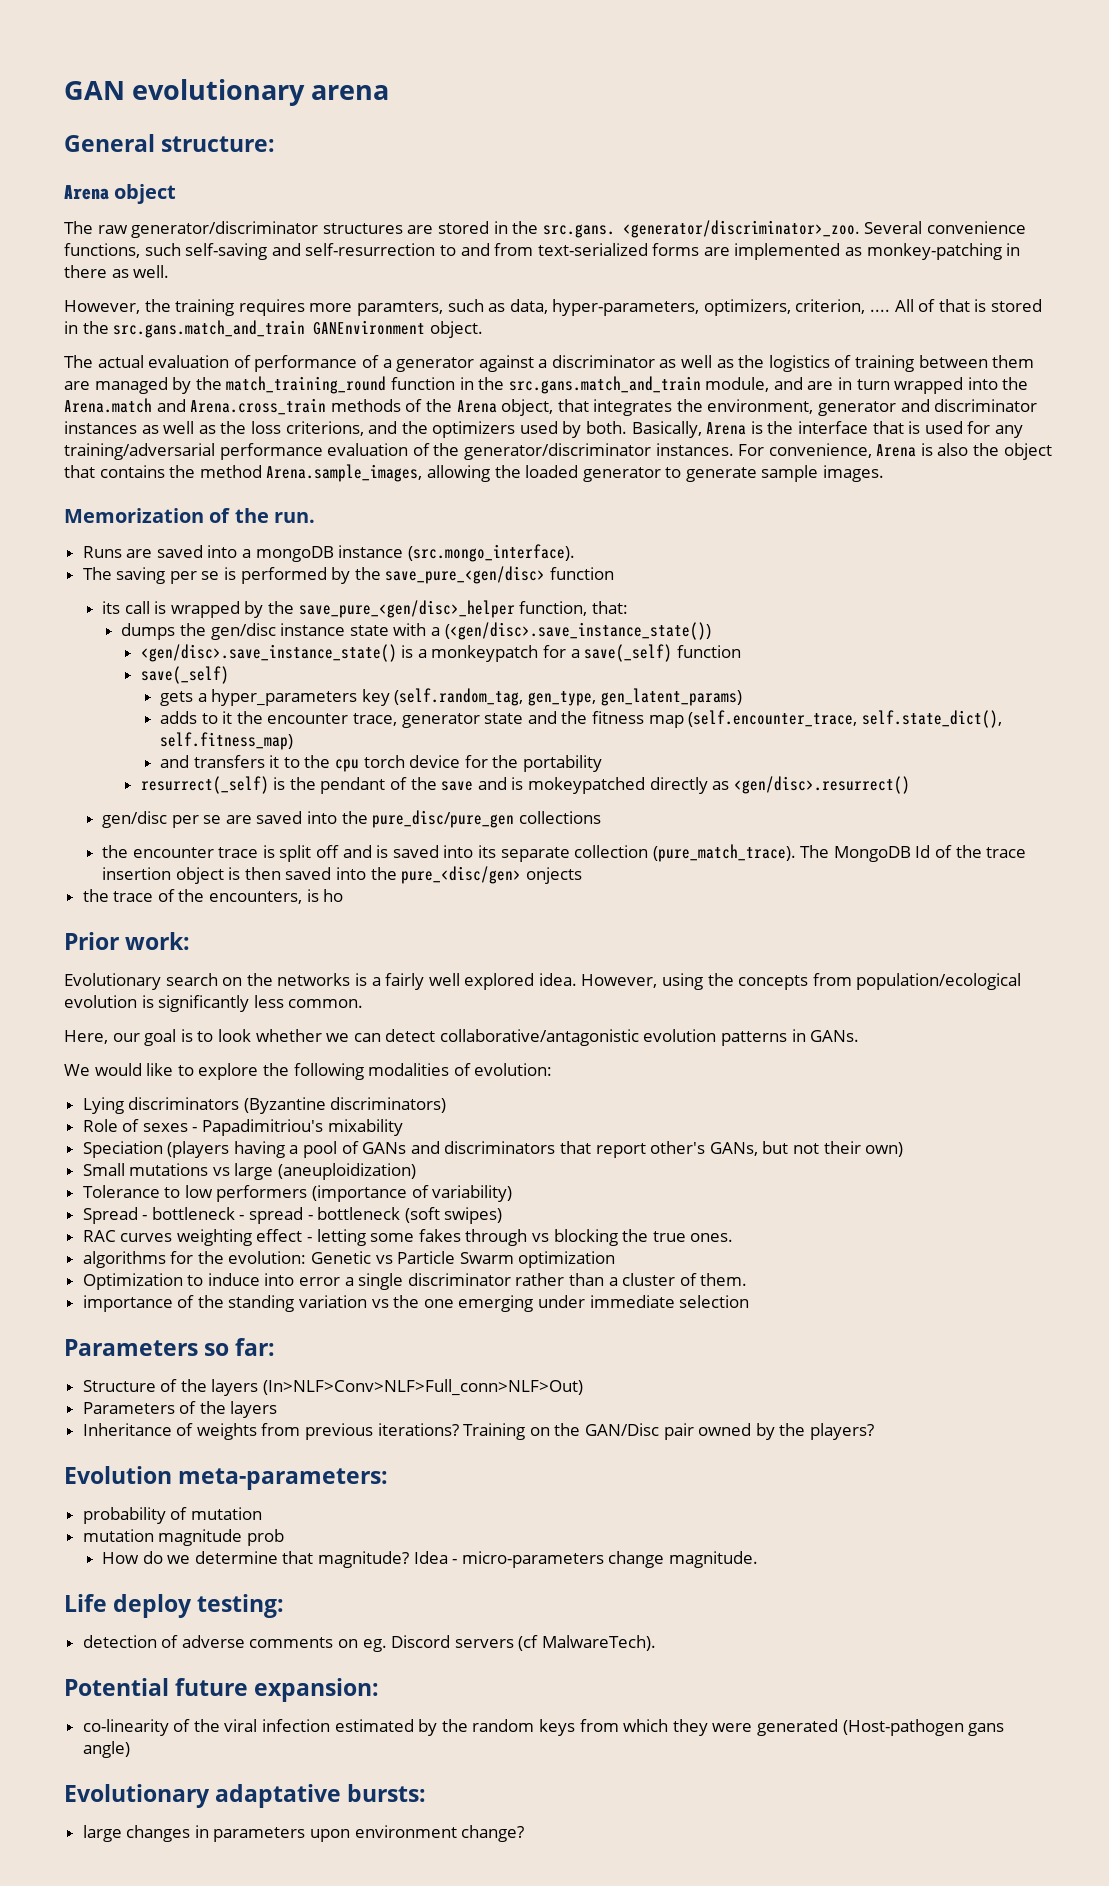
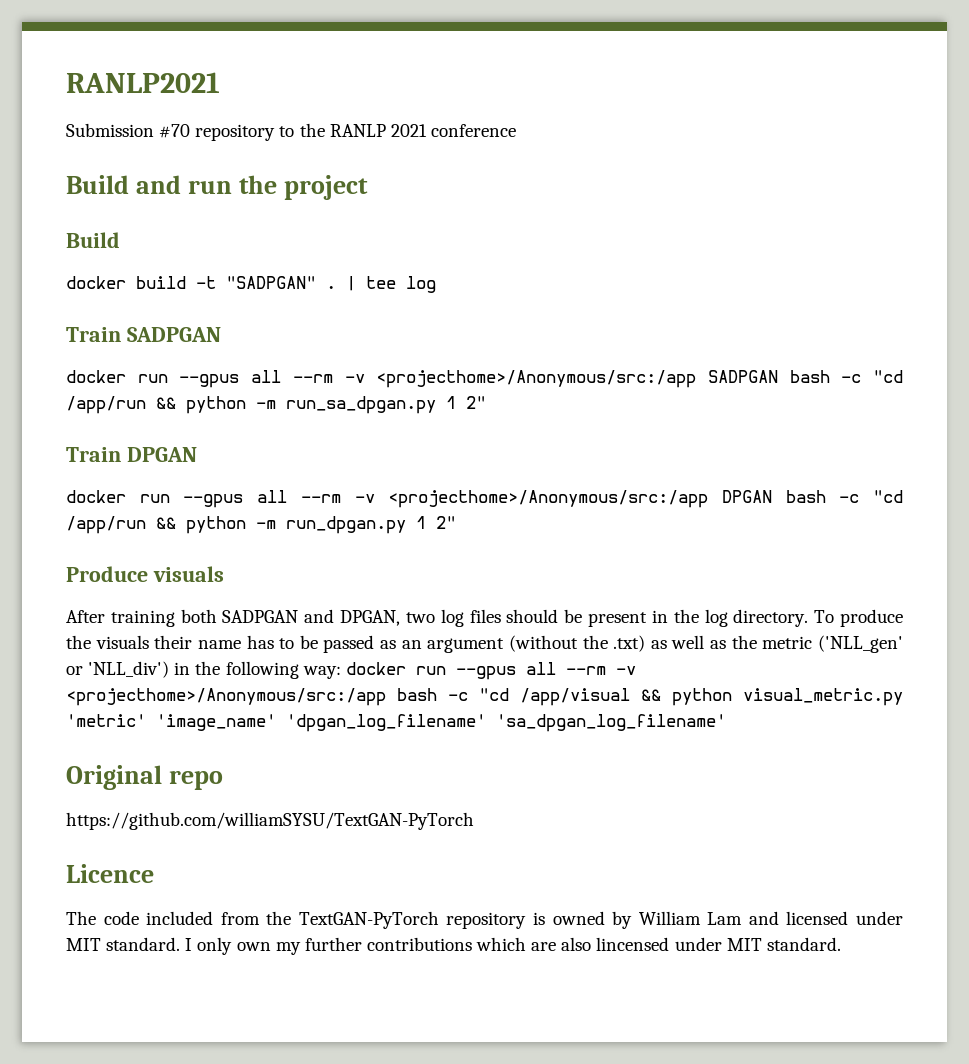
- GAN evolutionary arena
- General structure:
- Arena object
- The raw generator/discriminator structures are stored in the src.gans. <generator/discriminator>_zoo. Several convenience functions, such self-saving and self-resurrection to and from text-serialized forms are implemented as monkey-patching in there as well.
- However, the training requires more paramters, such as data, hyper-parameters, optimizers, criterion, .... All of that is stored in the src.gans.match_and_train GANEnvironment object.
- The actual evaluation of performance of a generator against a discriminator as well as the logistics of training between them are managed by the match_training_round function in the src.gans.match_and_train module, and are in turn wrapped into the Arena.match and Arena.cross_train methods of the Arena object, that integrates the environment, generator and discriminator instances as well as the loss criterions, and the optimizers used by both. Basically, Arena is the interface that is used for any training/adversarial performance evaluation of the generator/discriminator instances. For convenience, Arena is also the object that contains the method Arena.sample_images, allowing the loaded generator to generate sample images.
- Memorization of the run.
- Runs are saved into a mongoDB instance (src.mongo_interface).
- The saving per se is performed by the save_pure_<gen/disc> function
- its call is wrapped by the save_pure_<gen/disc>_helper function, that:
- dumps the gen/disc instance state with a (<gen/disc>.save_instance_state())
- <gen/disc>.save_instance_state() is a monkeypatch for a save(_self) function
- save(_self)
- gets a hyper_parameters key (self.random_tag, gen_type, gen_latent_params)
- adds to it the encounter trace, generator state and the fitness map (self.encounter_trace, self.state_dict(), self.fitness_map)
- and transfers it to the cpu torch device for the portability
- resurrect(_self) is the pendant of the save and is mokeypatched directly as <gen/disc>.resurrect()
- gen/disc per se are saved into the pure_disc/pure_gen collections
- the encounter trace is split off and is saved into its separate collection (pure_match_trace). The MongoDB Id of the trace insertion object is then saved into the pure_<disc/gen> onjects
- the trace of the encounters, is ho
- Prior work:
- Evolutionary search on the networks is a fairly well explored idea. However, using the concepts from population/ecological evolution is significantly less common.
- Here, our goal is to look whether we can detect collaborative/antagonistic evolution patterns in GANs.
- We would like to explore the following modalities of evolution:
- Lying discriminators (Byzantine discriminators)
- Role of sexes - Papadimitriou's mixability
- Speciation (players having a pool of GANs and discriminators that report other's GANs, but not their own)
- Small mutations vs large (aneuploidization)
- Tolerance to low performers (importance of variability)
- Spread - bottleneck - spread - bottleneck (soft swipes)
- RAC curves weighting effect - letting some fakes through vs blocking the true ones.
- algorithms for the evolution: Genetic vs Particle Swarm optimization
- Optimization to induce into error a single discriminator rather than a cluster of them.
- importance of the standing variation vs the one emerging under immediate selection
- Parameters so far:
- Structure of the layers (In>NLF>Conv>NLF>Full_conn>NLF>Out)
- Parameters of the layers
- Inheritance of weights from previous iterations? Training on the GAN/Disc pair owned by the players?
- Evolution meta-parameters:
- probability of mutation
- mutation magnitude prob
- How do we determine that magnitude? Idea - micro-parameters change magnitude.
- Life deploy testing:
- detection of adverse comments on eg. Discord servers (cf MalwareTech).
- Potential future expansion:
- co-linearity of the viral infection estimated by the random keys from which they were generated (Host-pathogen gans angle)
- Evolutionary adaptative bursts:
- large changes in parameters upon environment change?
+ RANLP2021
+ Submission #70 repository to the RANLP 2021 conference
+ Build and run the project
+ Build
+ docker build -t "SADPGAN" . | tee log
+ Train SADPGAN
+ docker run --gpus all --rm -v <projecthome>/Anonymous/src:/app SADPGAN bash -c "cd /app/run && python -m run_sa_dpgan.py 1 2"
+ Train DPGAN
+ docker run --gpus all --rm -v <projecthome>/Anonymous/src:/app DPGAN bash -c "cd /app/run && python -m run_dpgan.py 1 2"
+ Produce visuals
+ After training both SADPGAN and DPGAN, two log files should be present in the log directory. To produce the visuals their name has to be passed as an argument (without the .txt) as well as the metric ('NLL_gen' or 'NLL_div') in the following way: docker run --gpus all --rm -v <projecthome>/Anonymous/src:/app bash -c "cd /app/visual && python visual_metric.py 'metric' 'image_name' 'dpgan_log_filename' 'sa_dpgan_log_filename'
+ Original repo
+ https://github.com/williamSYSU/TextGAN-PyTorch
+ Licence
+ The code included from the TextGAN-PyTorch repository is owned by William Lam and licensed under MIT standard. I only own my further contributions which are also lincensed under MIT standard.

